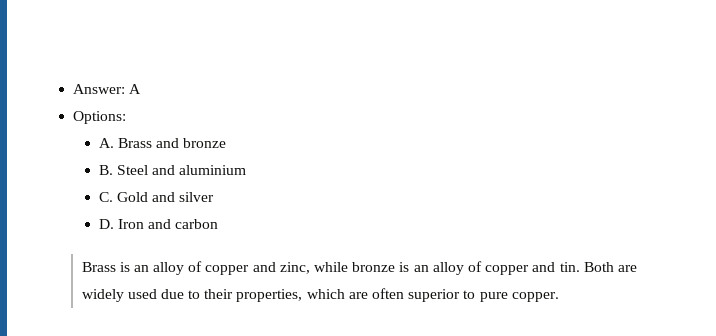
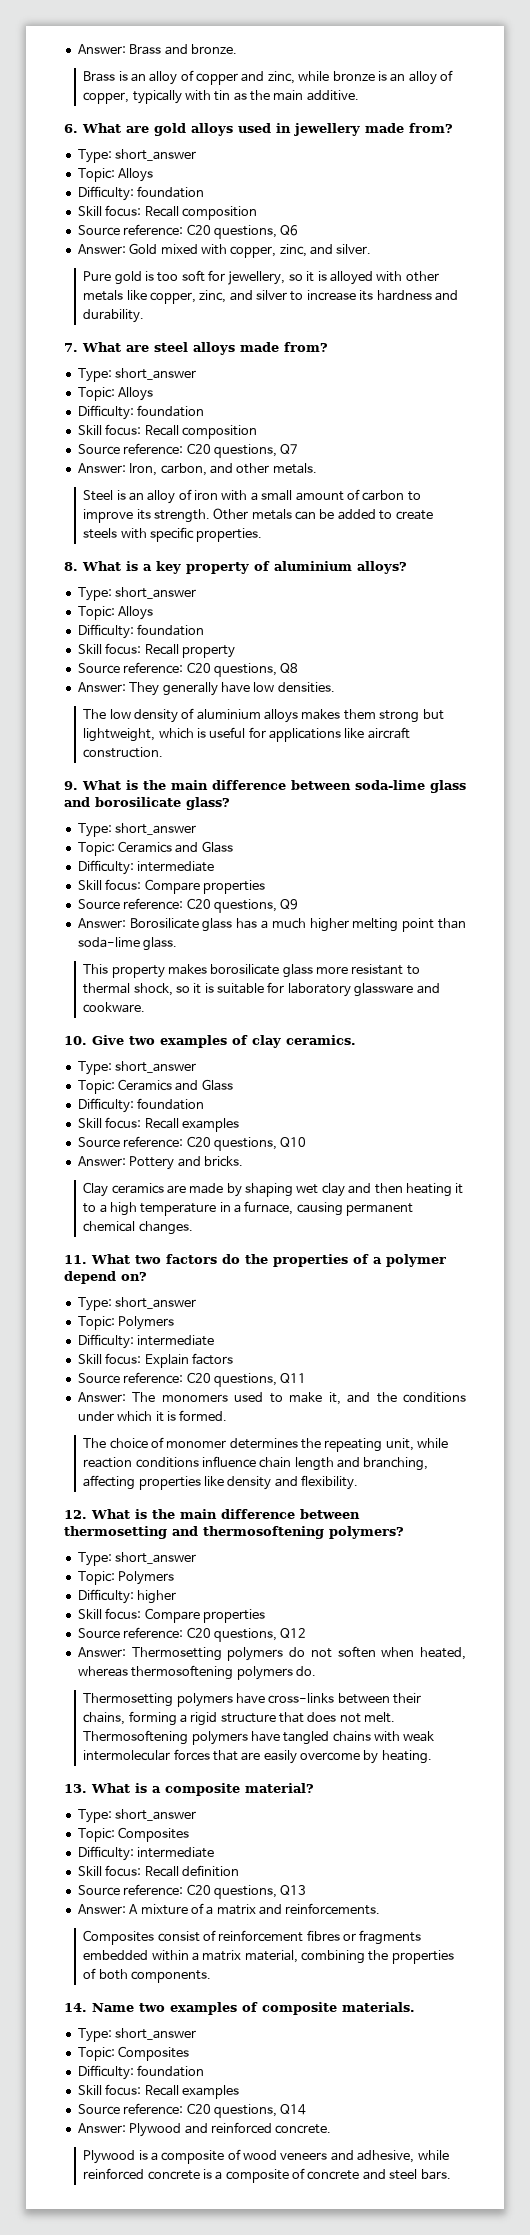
- Answer: A
- Options:
- A. Brass and bronze
- B. Steel and aluminium
- C. Gold and silver
- D. Iron and carbon
+ Answer: Brass and bronze.
- Brass is an alloy of copper and zinc, while bronze is an alloy of copper and tin. Both are widely used due to their properties, which are often superior to pure copper.
+ Brass is an alloy of copper and zinc, while bronze is an alloy of copper, typically with tin as the main additive.
+ 6. What are gold alloys used in jewellery made from?
+ Type: short_answer
+ Topic: Alloys
+ Difficulty: foundation
+ Skill focus: Recall composition
+ Source reference: C20 questions, Q6
+ Answer: Gold mixed with copper, zinc, and silver.
+ Pure gold is too soft for jewellery, so it is alloyed with other metals like copper, zinc, and silver to increase its hardness and durability.
+ 7. What are steel alloys made from?
+ Type: short_answer
+ Topic: Alloys
+ Difficulty: foundation
+ Skill focus: Recall composition
+ Source reference: C20 questions, Q7
+ Answer: Iron, carbon, and other metals.
+ Steel is an alloy of iron with a small amount of carbon to improve its strength. Other metals can be added to create steels with specific properties.
+ 8. What is a key property of aluminium alloys?
+ Type: short_answer
+ Topic: Alloys
+ Difficulty: foundation
+ Skill focus: Recall property
+ Source reference: C20 questions, Q8
+ Answer: They generally have low densities.
+ The low density of aluminium alloys makes them strong but lightweight, which is useful for applications like aircraft construction.
+ 9. What is the main difference between soda-lime glass and borosilicate glass?
+ Type: short_answer
+ Topic: Ceramics and Glass
+ Difficulty: intermediate
+ Skill focus: Compare properties
+ Source reference: C20 questions, Q9
+ Answer: Borosilicate glass has a much higher melting point than soda-lime glass.
+ This property makes borosilicate glass more resistant to thermal shock, so it is suitable for laboratory glassware and cookware.
+ 10. Give two examples of clay ceramics.
+ Type: short_answer
+ Topic: Ceramics and Glass
+ Difficulty: foundation
+ Skill focus: Recall examples
+ Source reference: C20 questions, Q10
+ Answer: Pottery and bricks.
+ Clay ceramics are made by shaping wet clay and then heating it to a high temperature in a furnace, causing permanent chemical changes.
+ 11. What two factors do the properties of a polymer depend on?
+ Type: short_answer
+ Topic: Polymers
+ Difficulty: intermediate
+ Skill focus: Explain factors
+ Source reference: C20 questions, Q11
+ Answer: The monomers used to make it, and the conditions under which it is formed.
+ The choice of monomer determines the repeating unit, while reaction conditions influence chain length and branching, affecting properties like density and flexibility.
+ 12. What is the main difference between thermosetting and thermosoftening polymers?
+ Type: short_answer
+ Topic: Polymers
+ Difficulty: higher
+ Skill focus: Compare properties
+ Source reference: C20 questions, Q12
+ Answer: Thermosetting polymers do not soften when heated, whereas thermosoftening polymers do.
+ Thermosetting polymers have cross-links between their chains, forming a rigid structure that does not melt. Thermosoftening polymers have tangled chains with weak intermolecular forces that are easily overcome by heating.
+ 13. What is a composite material?
+ Type: short_answer
+ Topic: Composites
+ Difficulty: intermediate
+ Skill focus: Recall definition
+ Source reference: C20 questions, Q13
+ Answer: A mixture of a matrix and reinforcements.
+ Composites consist of reinforcement fibres or fragments embedded within a matrix material, combining the properties of both components.
+ 14. Name two examples of composite materials.
+ Type: short_answer
+ Topic: Composites
+ Difficulty: foundation
+ Skill focus: Recall examples
+ Source reference: C20 questions, Q14
+ Answer: Plywood and reinforced concrete.
+ Plywood is a composite of wood veneers and adhesive, while reinforced concrete is a composite of concrete and steel bars.

